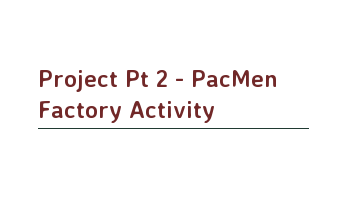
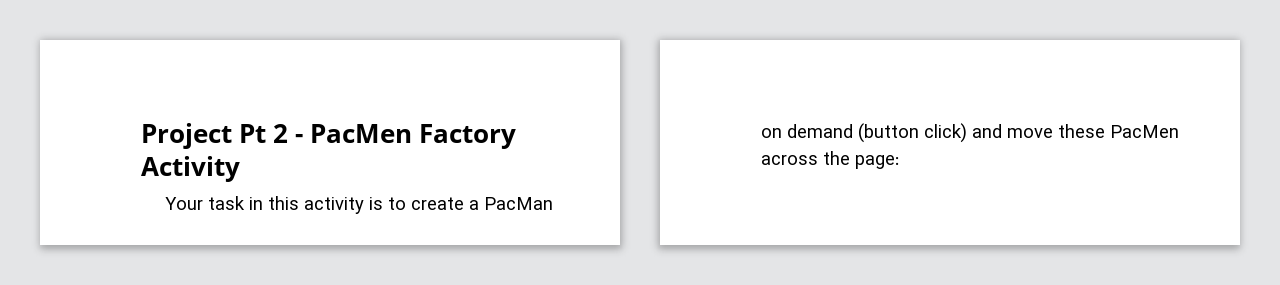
+ Your task in this activity is to create a PacMan on demand (button click) and move these PacMen across the page:

